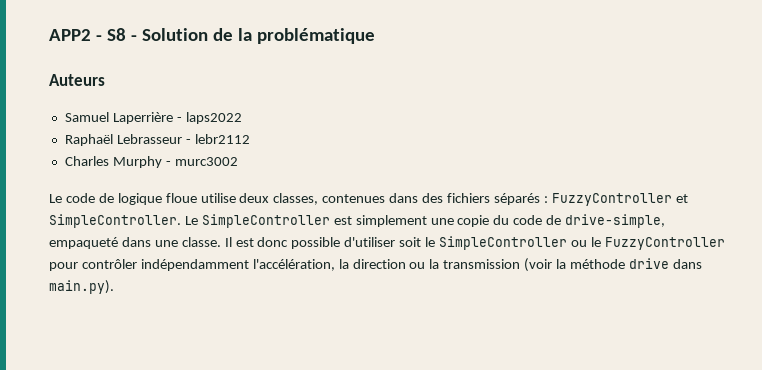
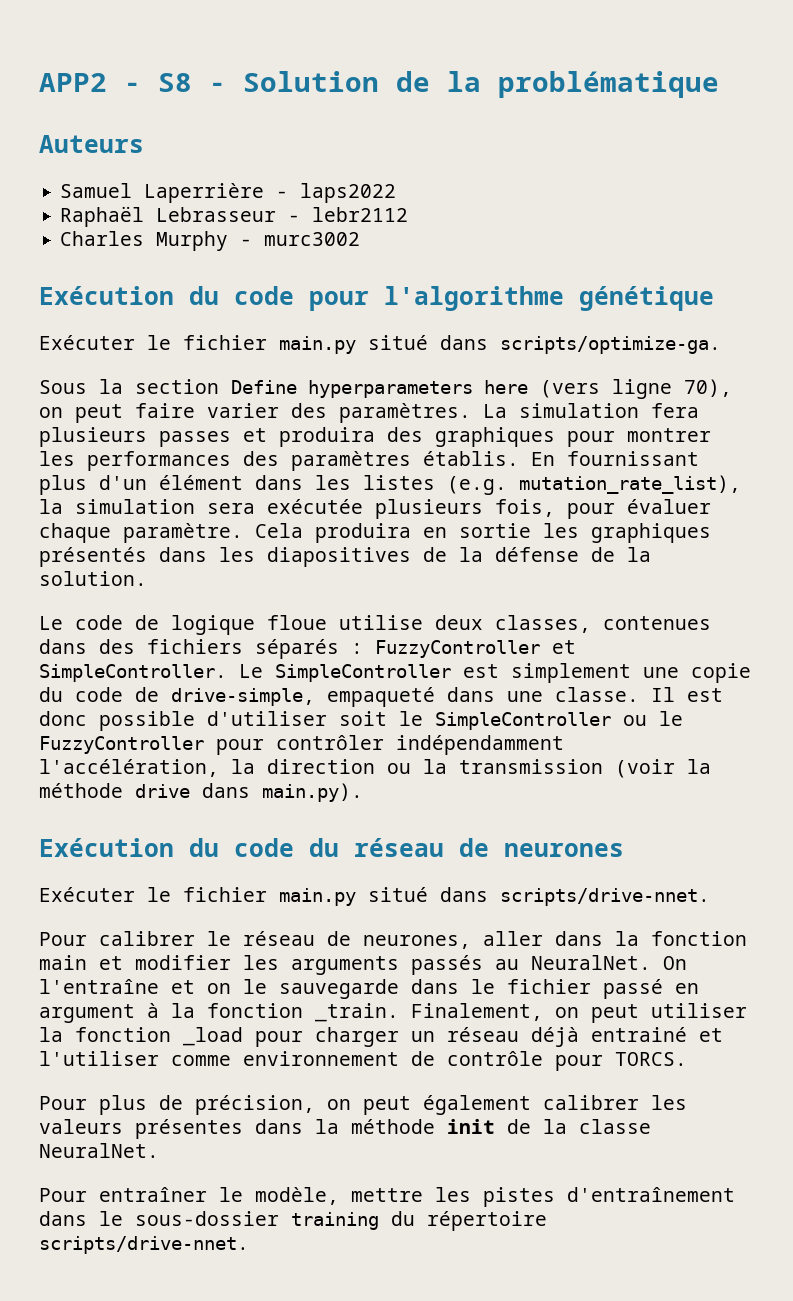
+ Exécution du code pour l'algorithme génétique
+ Exécuter le fichier main.py situé dans scripts/optimize-ga.
+ Sous la section Define hyperparameters here (vers ligne 70), on peut faire varier des paramètres. La simulation fera plusieurs passes et produira des graphiques pour montrer les performances des paramètres établis. En fournissant plus d'un élément dans les listes (e.g. mutation_rate_list), la simulation sera exécutée plusieurs fois, pour évaluer chaque paramètre. Cela produira en sortie les graphiques présentés dans les diapositives de la défense de la solution.
+ Exécution du code du réseau de neurones
+ Exécuter le fichier main.py situé dans scripts/drive-nnet.
+ Pour calibrer le réseau de neurones, aller dans la fonction main et modifier les arguments passés au NeuralNet. On l'entraîne et on le sauvegarde dans le fichier passé en argument à la fonction _train. Finalement, on peut utiliser la fonction _load pour charger un réseau déjà entrainé et l'utiliser comme environnement de contrôle pour TORCS.
+ Pour plus de précision, on peut également calibrer les valeurs présentes dans la méthode init de la classe NeuralNet.
+ Pour entraîner le modèle, mettre les pistes d'entraînement dans le sous-dossier training du répertoire scripts/drive-nnet.

